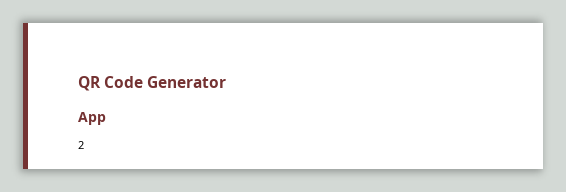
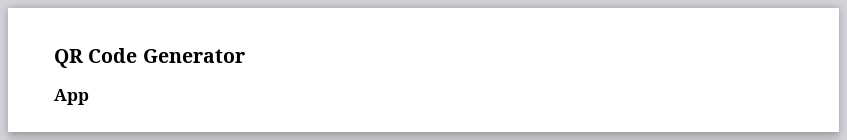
- 2

